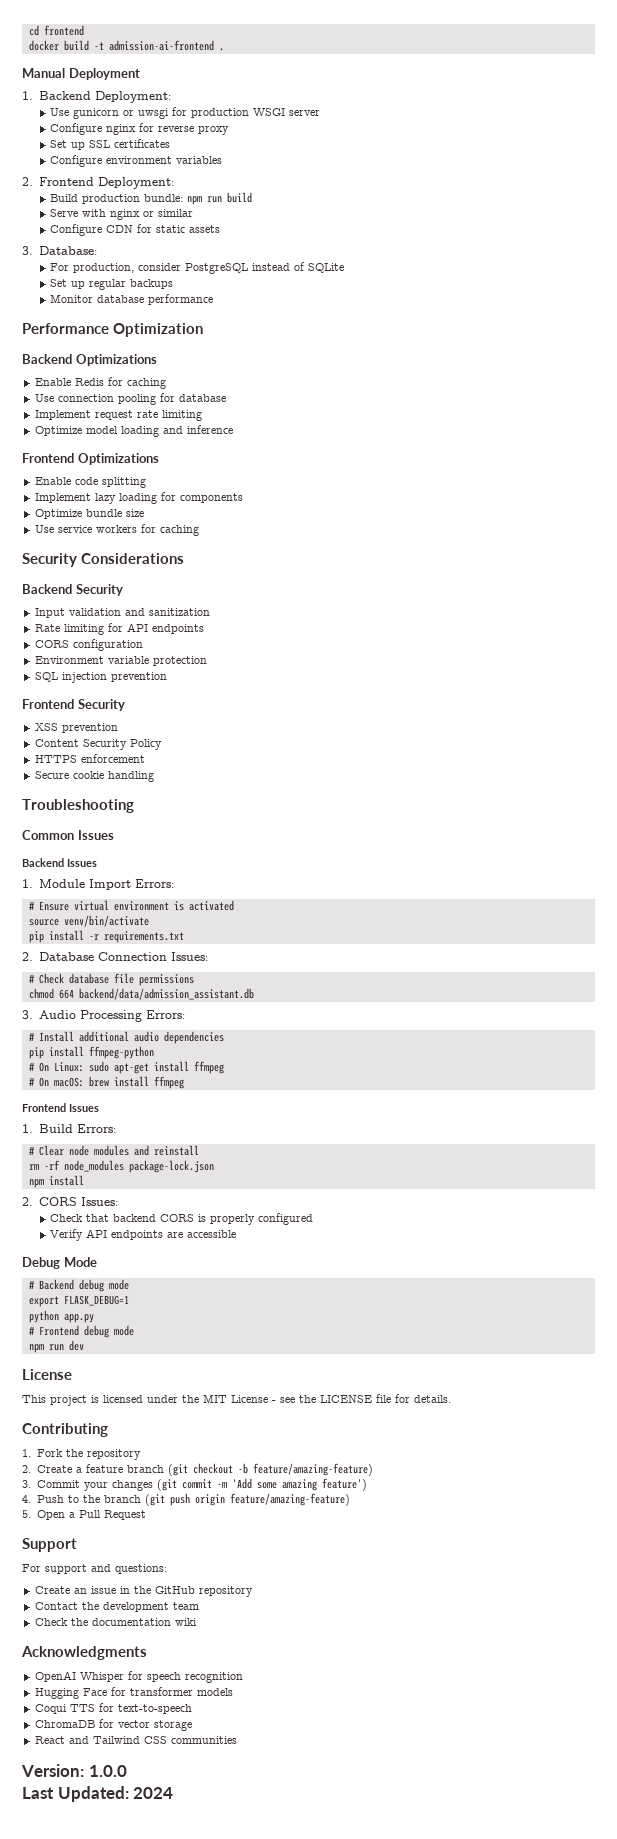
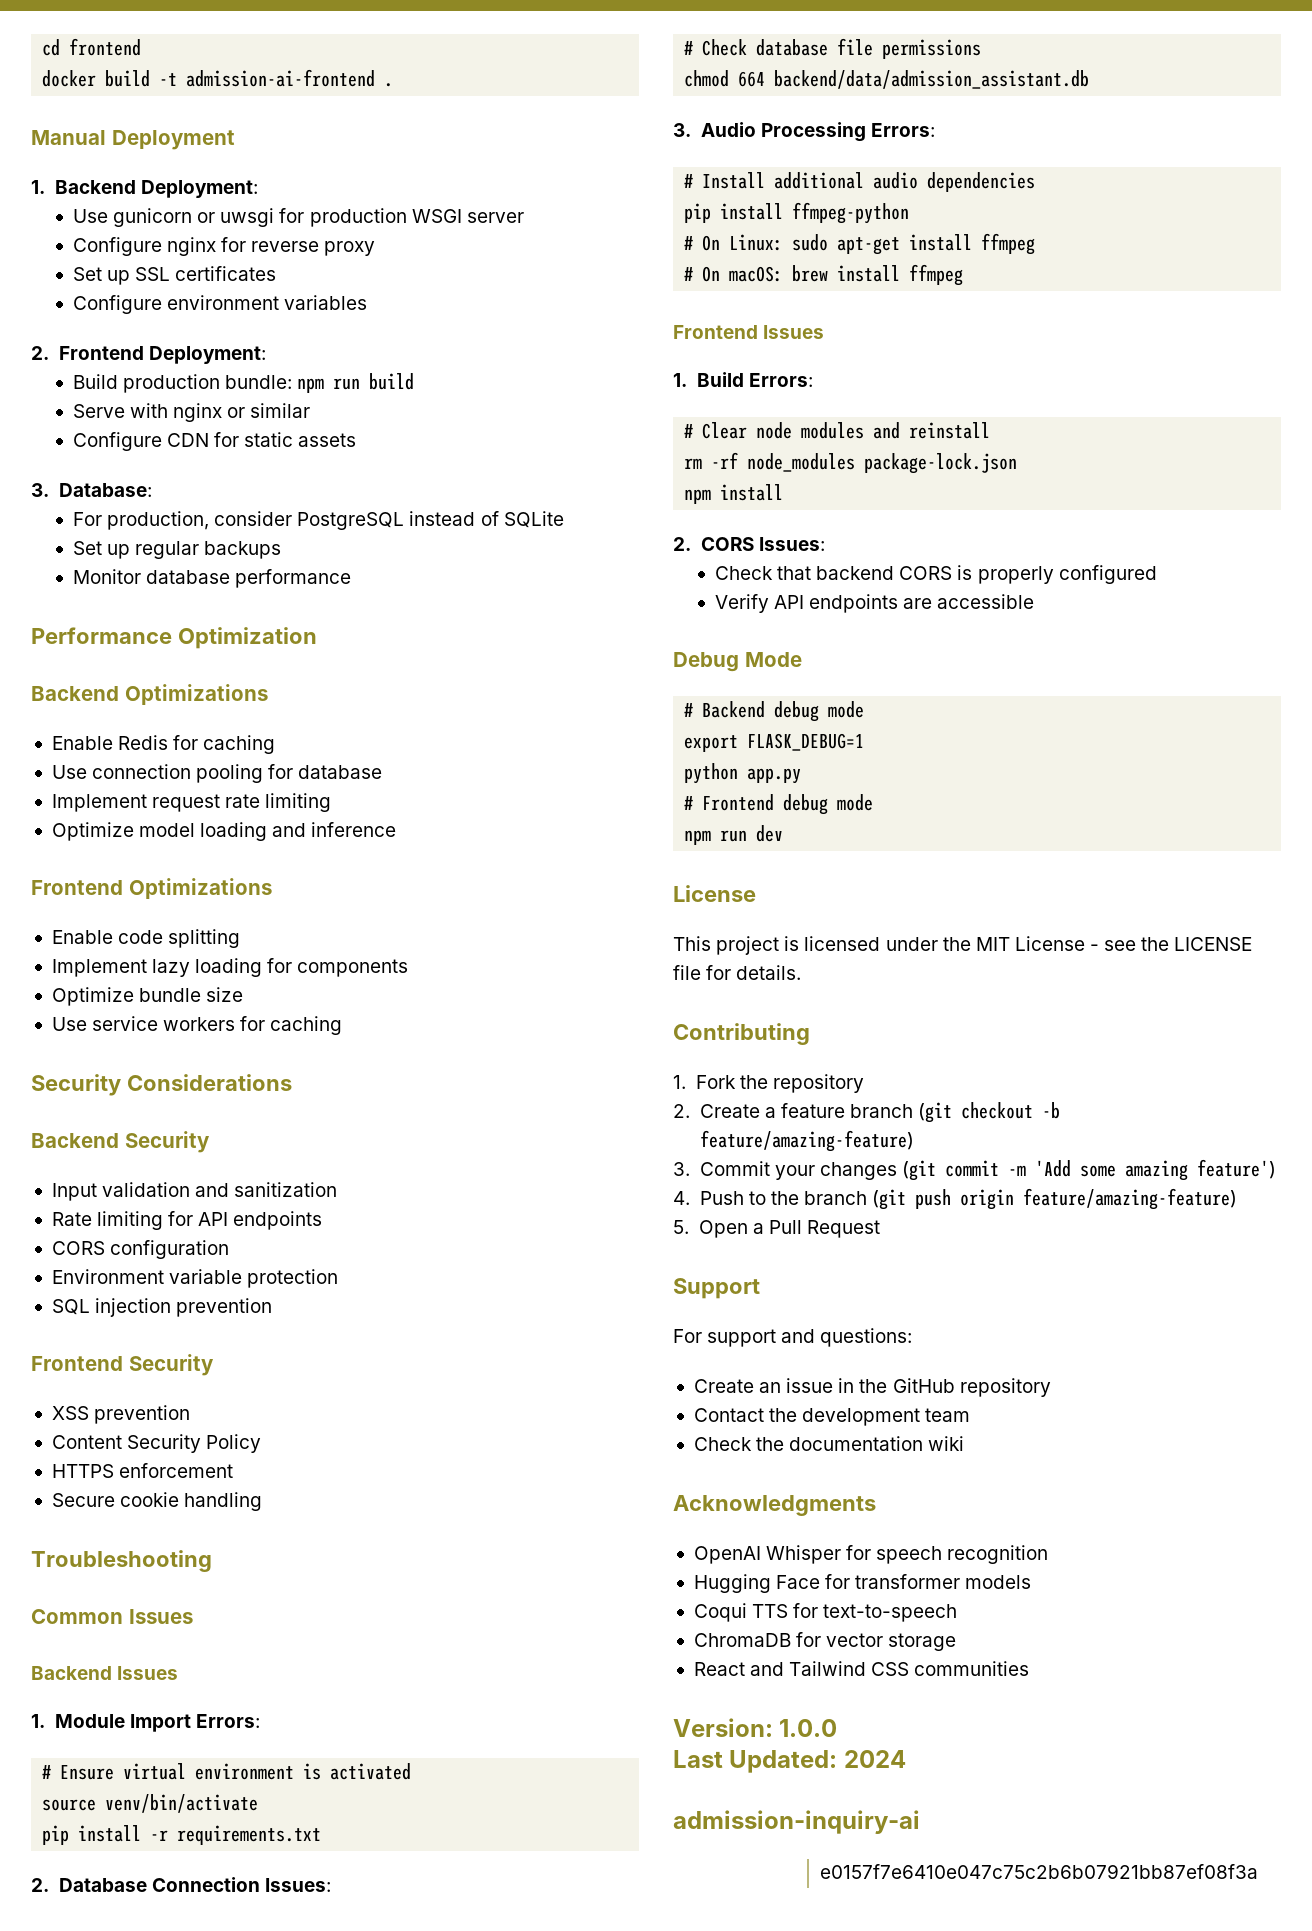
+ admission-inquiry-ai
+ e0157f7e6410e047c75c2b6b07921bb87ef08f3a

